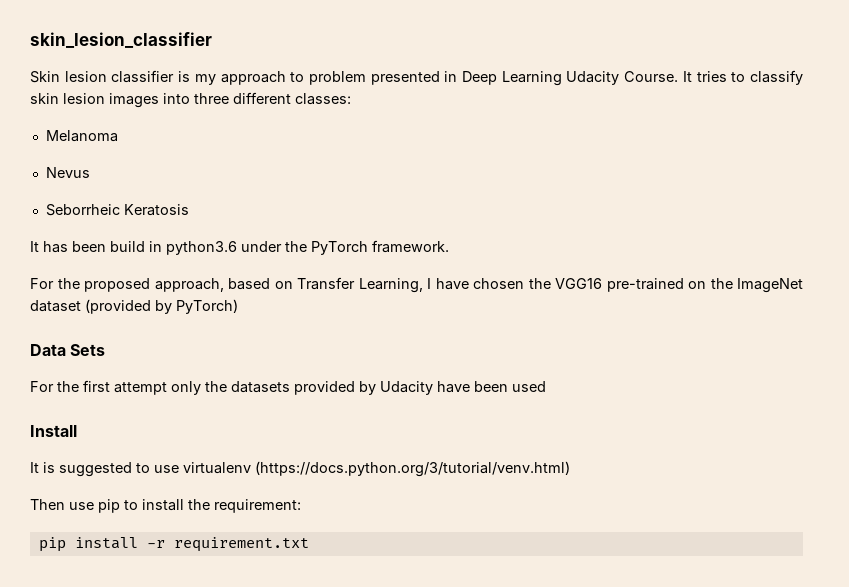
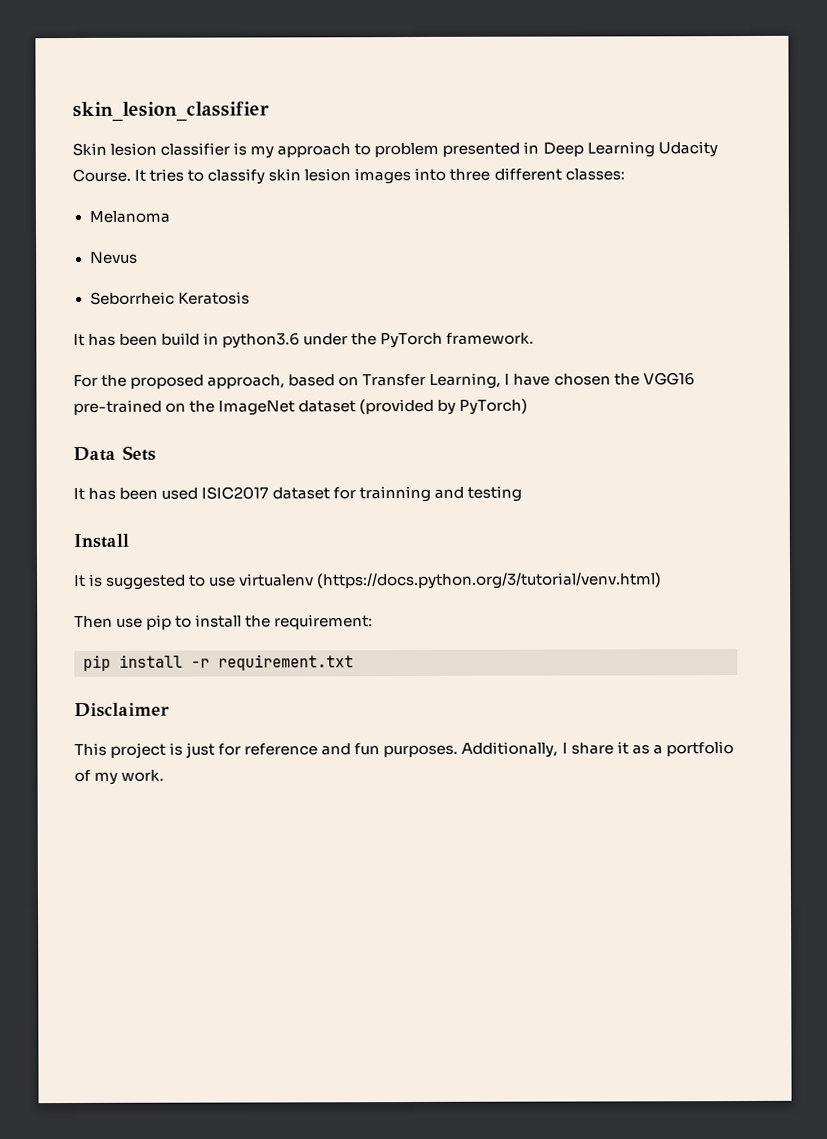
- For the first attempt only the datasets provided by Udacity have been used
+ It has been used ISIC2017 dataset for trainning and testing
+ Disclaimer
+ This project is just for reference and fun purposes. Additionally, I share it as a portfolio of my work.

